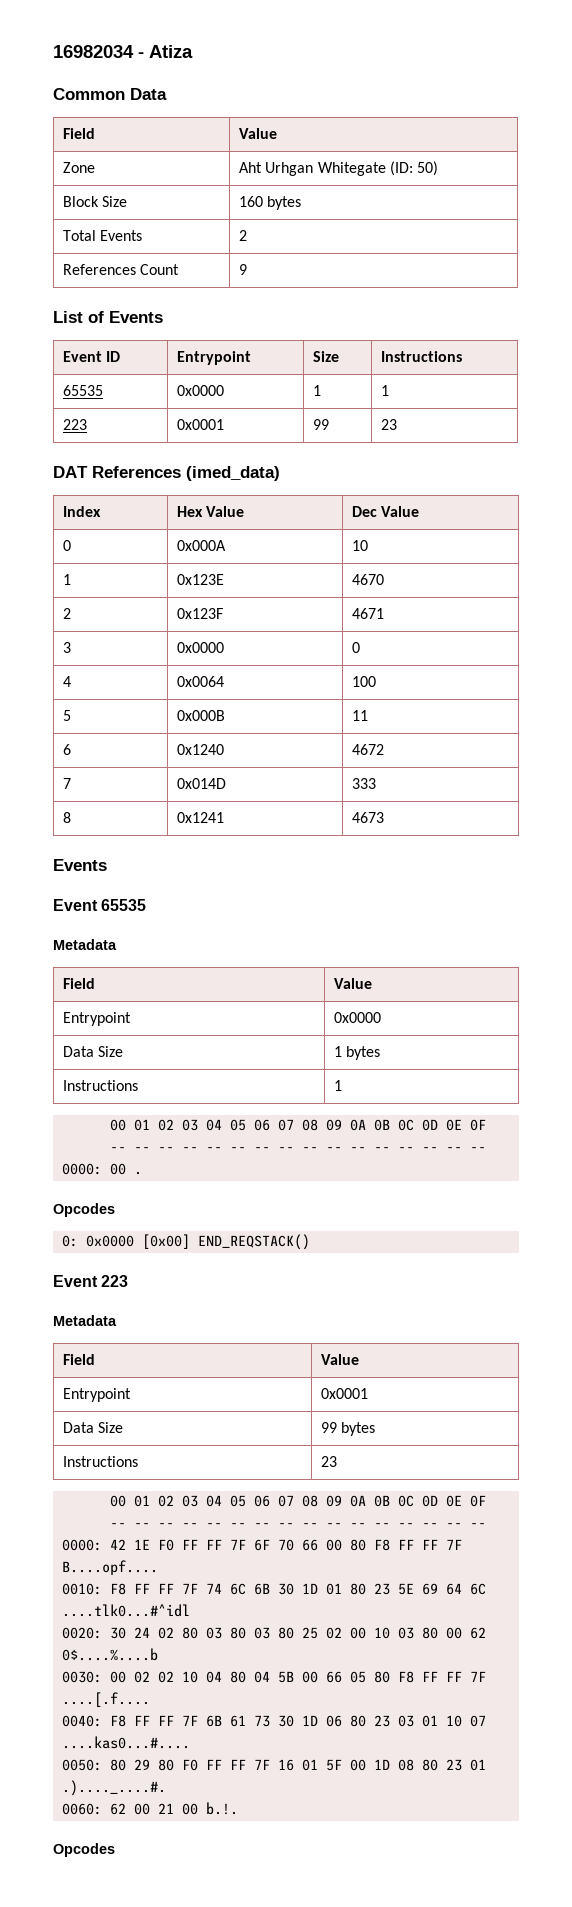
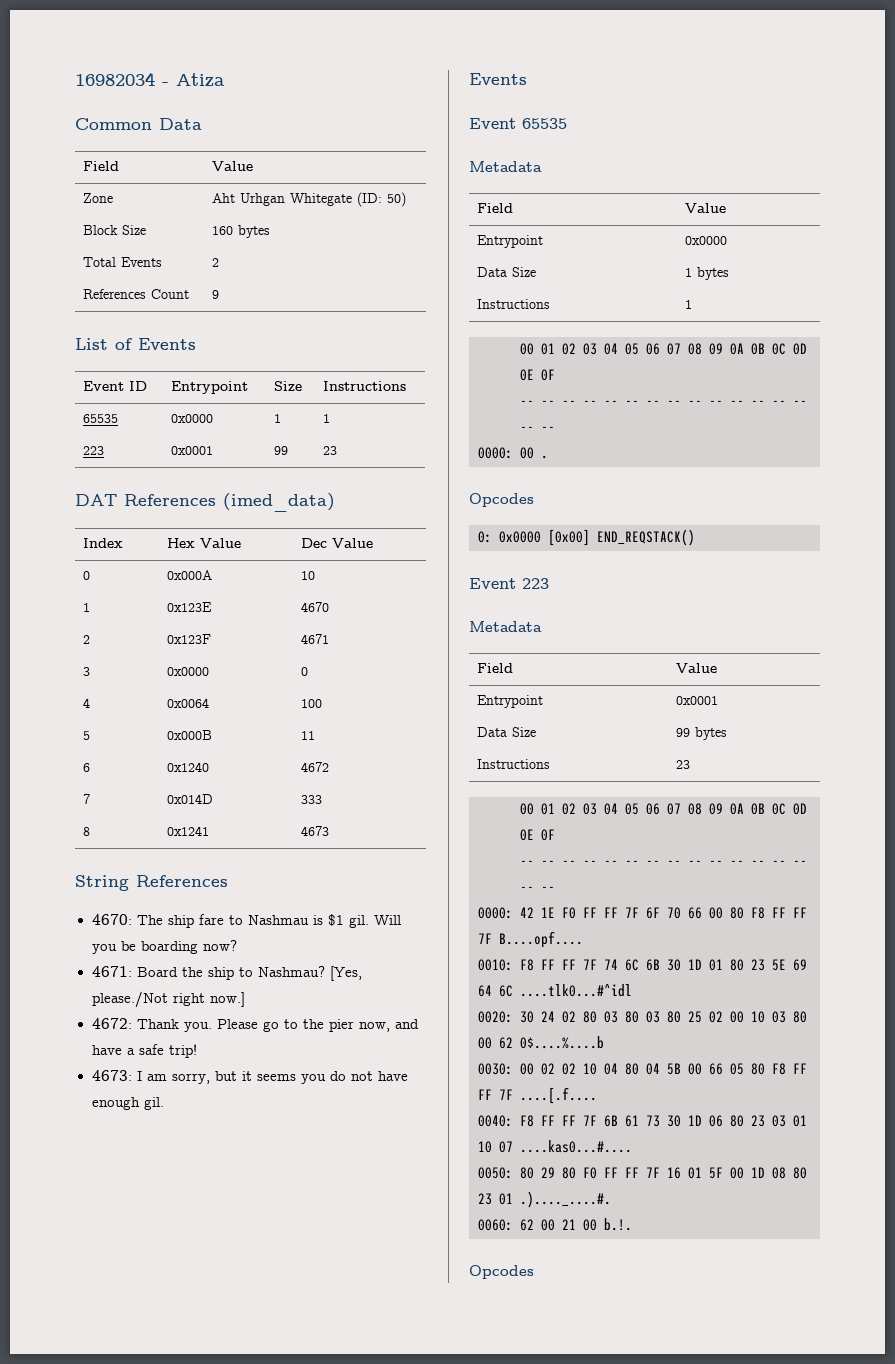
+ String References
+ 4670: The ship fare to Nashmau is $1 gil. Will you be boarding now?
+ 4671: Board the ship to Nashmau? [Yes, please./Not right now.]
+ 4672: Thank you. Please go to the pier now, and have a safe trip!
+ 4673: I am sorry, but it seems you do not have enough gil.

